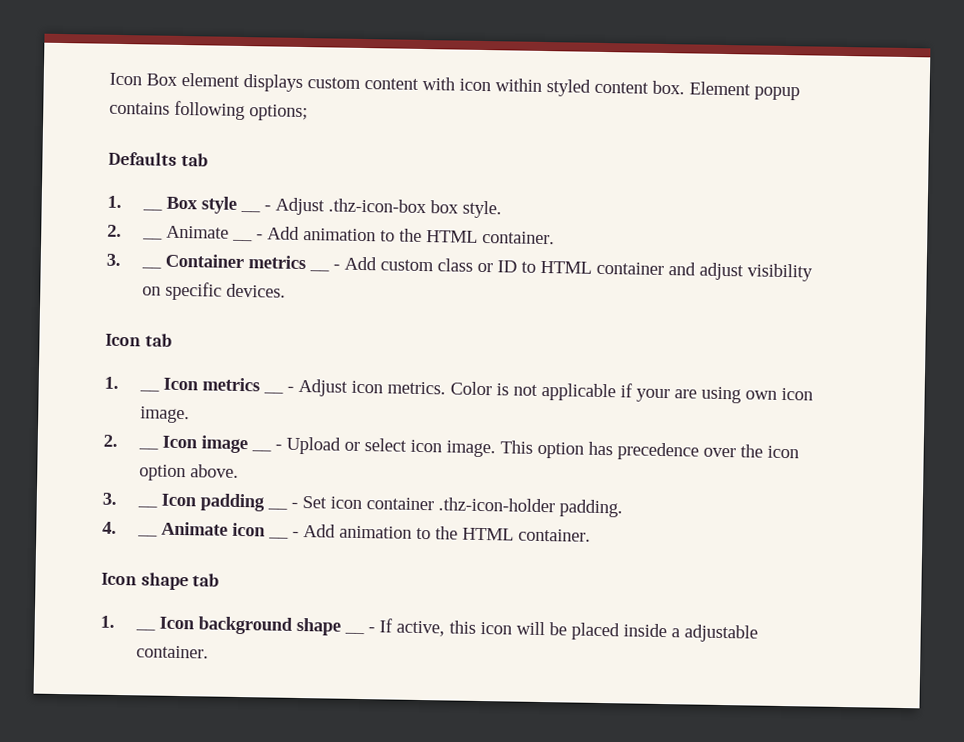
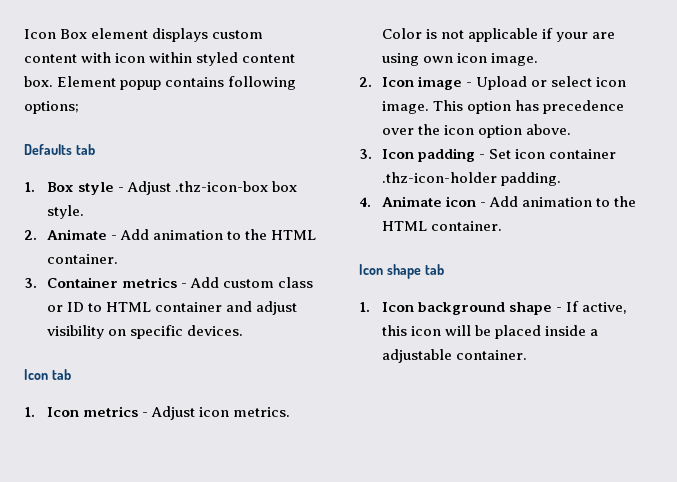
- 1. __ Box style __ - Adjust .thz-icon-box box style.
+ 1. Box style - Adjust .thz-icon-box box style.
- 2. __ Animate __ - Add animation to the HTML container.
+ 2. Animate - Add animation to the HTML container.
- 3. __ Container metrics __ - Add custom class or ID to HTML container and adjust visibility on specific devices.
+ 3. Container metrics - Add custom class or ID to HTML container and adjust visibility on specific devices.
- 1. __ Icon metrics __ - Adjust icon metrics.
+ 1. Icon metrics - Adjust icon metrics.
- 2. __ Icon image __ - Upload or select icon image.
+ 2. Icon image - Upload or select icon image.
- 3. __ Icon padding __ - Set icon container .thz-icon-holder padding.
+ 3. Icon padding - Set icon container .thz-icon-holder padding.
- 4. __ Animate icon __ - Add animation to the HTML container.
+ 4. Animate icon - Add animation to the HTML container.
- 1. __ Icon background shape __ - If active, this icon will be placed inside a adjustable container.
+ 1. Icon background shape - If active, this icon will be placed inside a adjustable container.

